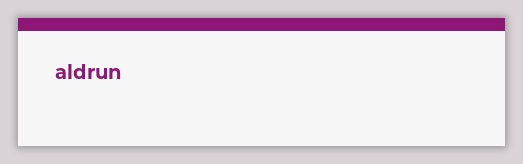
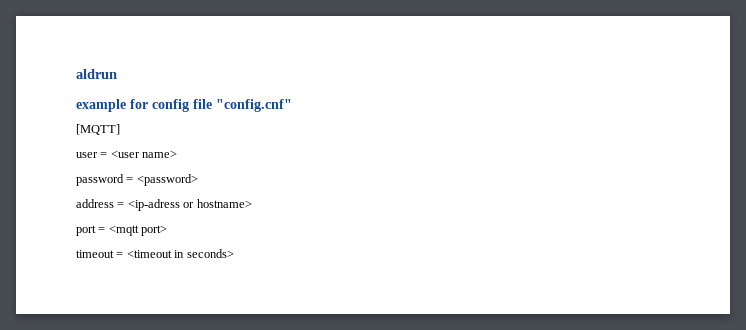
+ example for config file "config.cnf"
+ [MQTT]
+ user = <user name>
+ password = <password>
+ address = <ip-adress or hostname>
+ port = <mqtt port>
+ timeout = <timeout in seconds>

